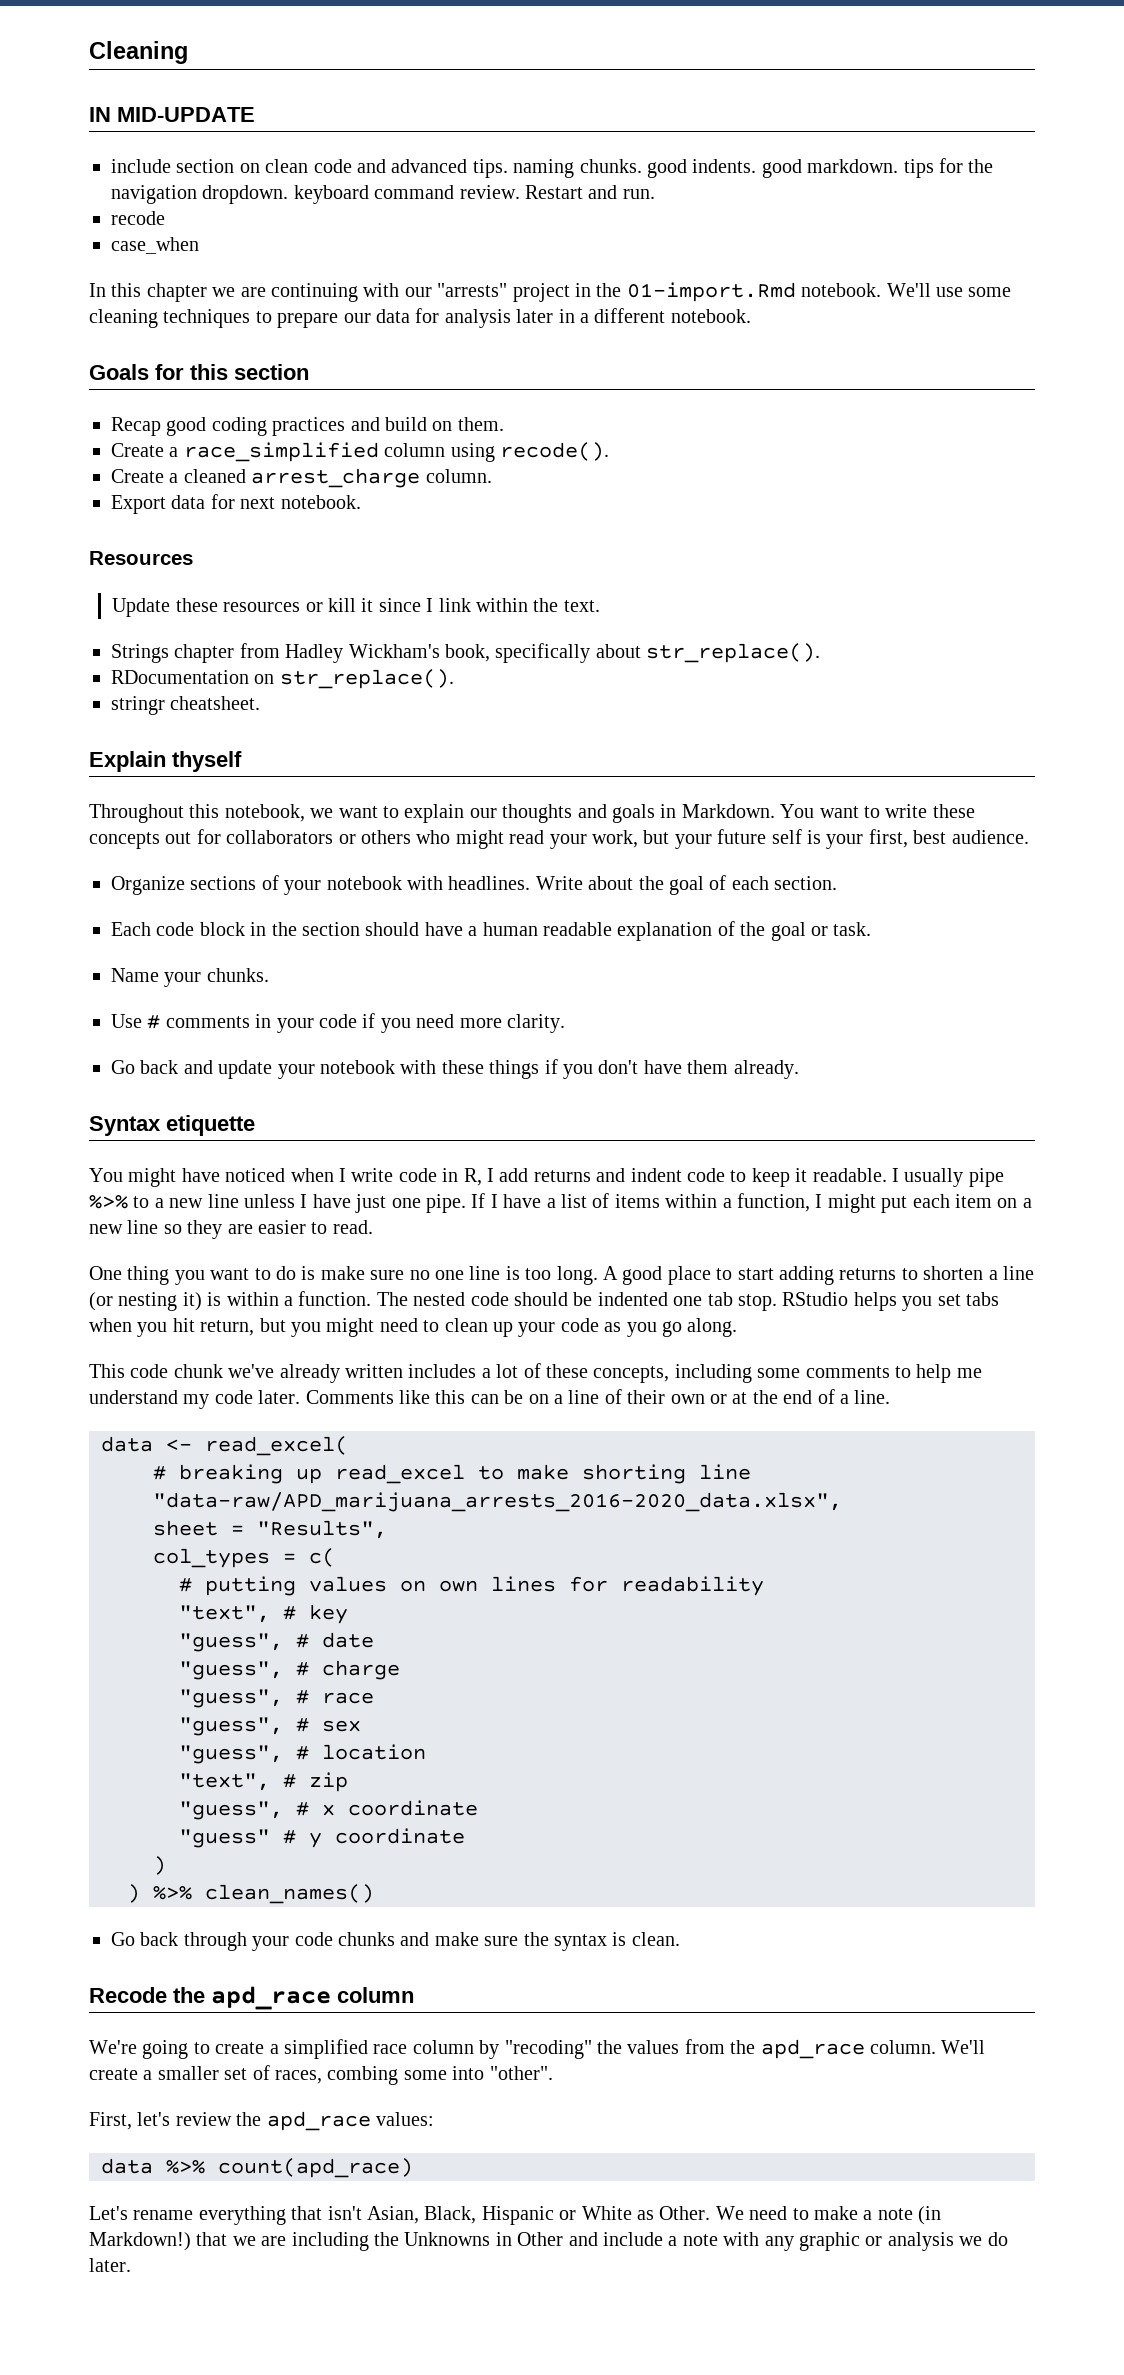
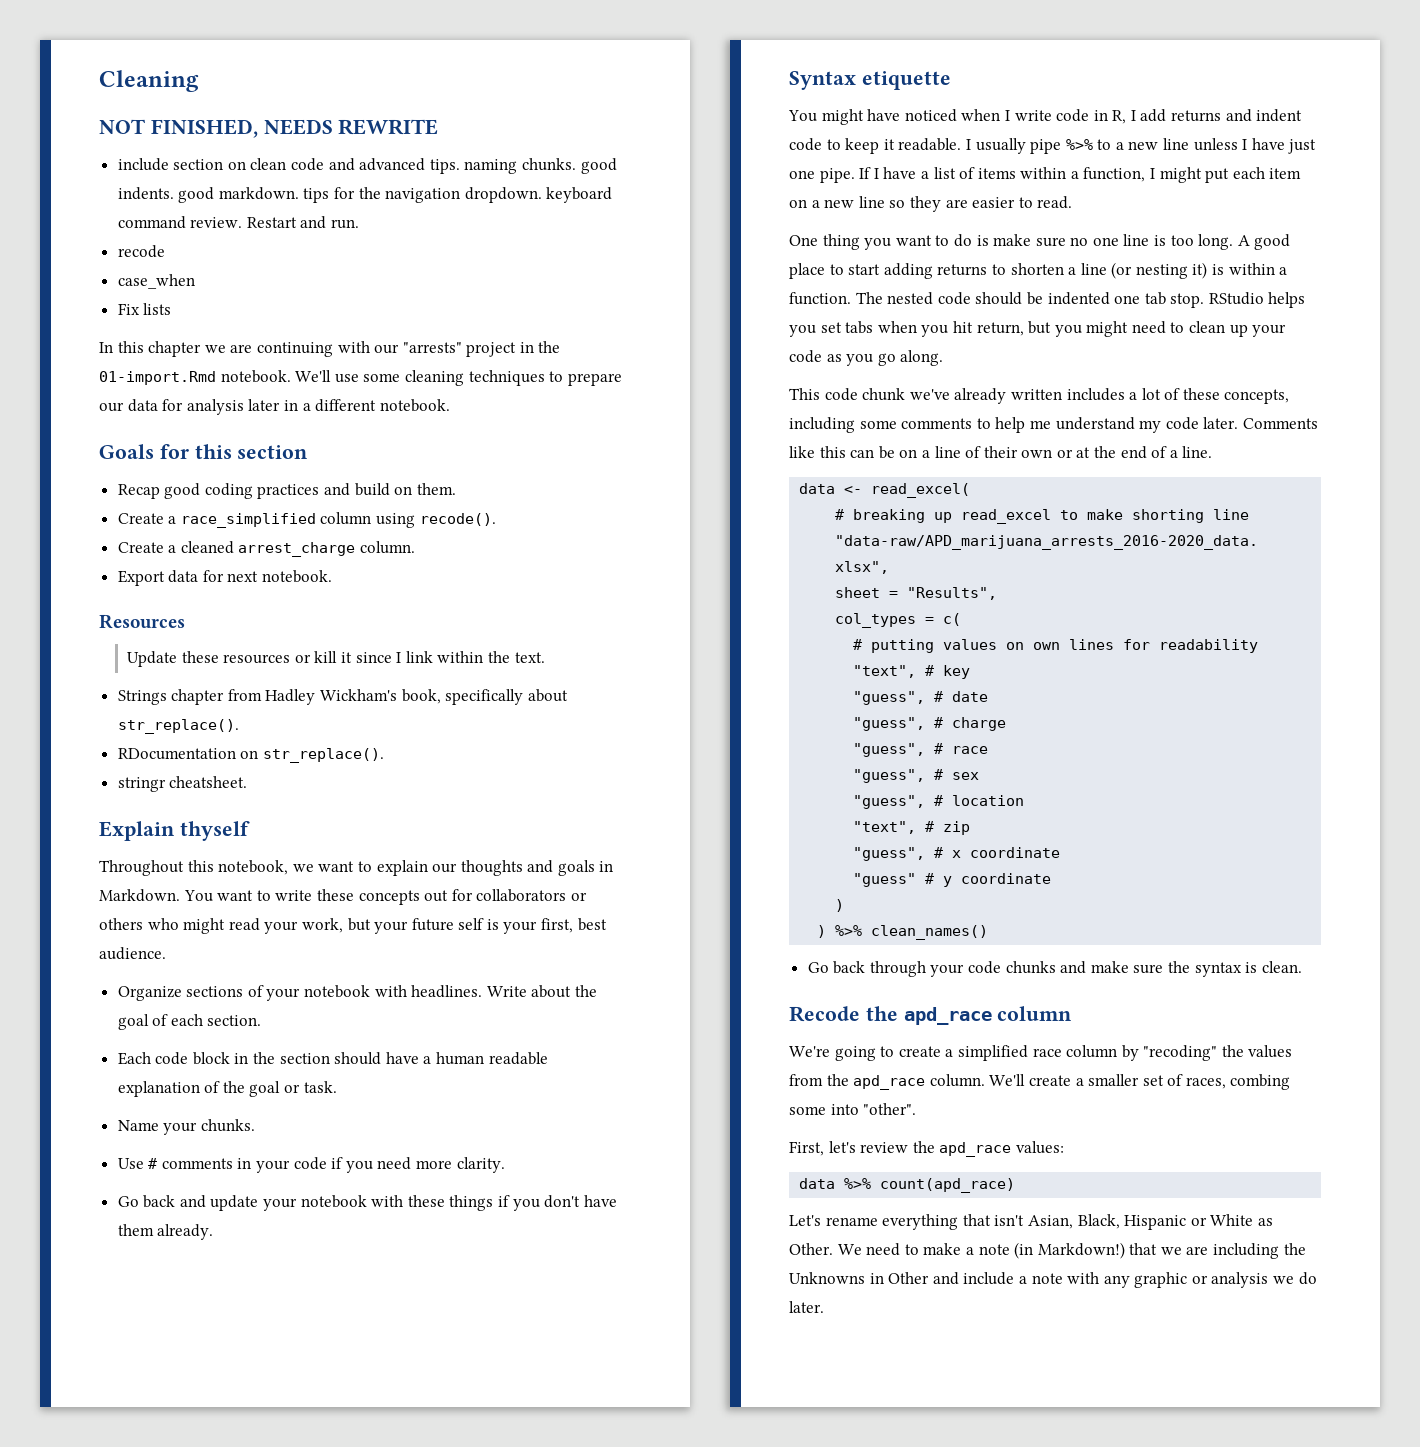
- IN MID-UPDATE
+ NOT FINISHED, NEEDS REWRITE
+ Fix lists

